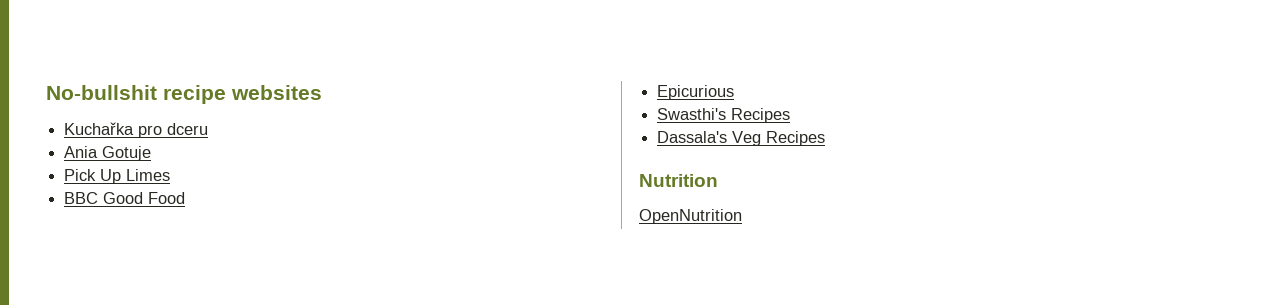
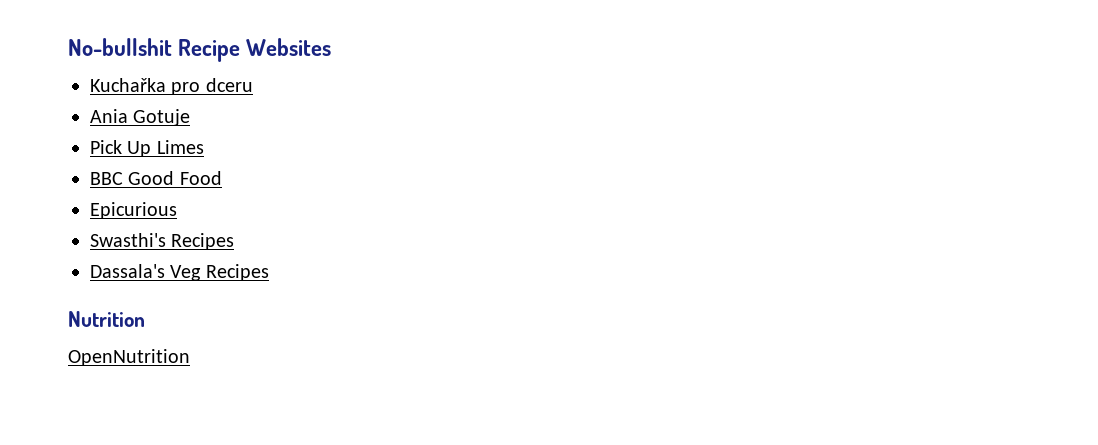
- No-bullshit recipe websites
+ No-bullshit Recipe Websites

